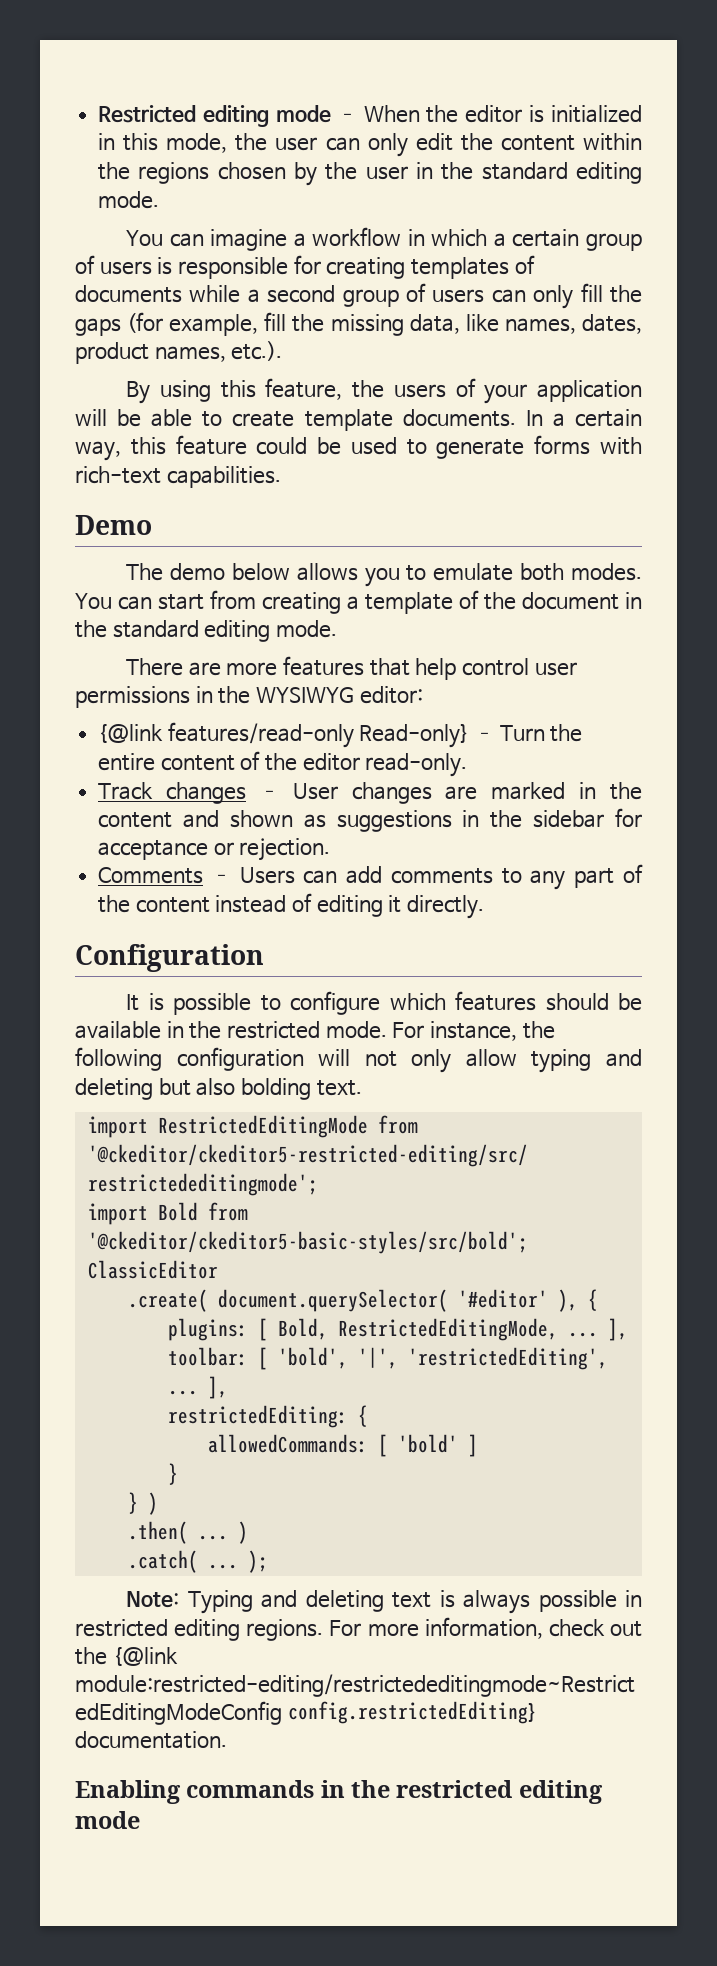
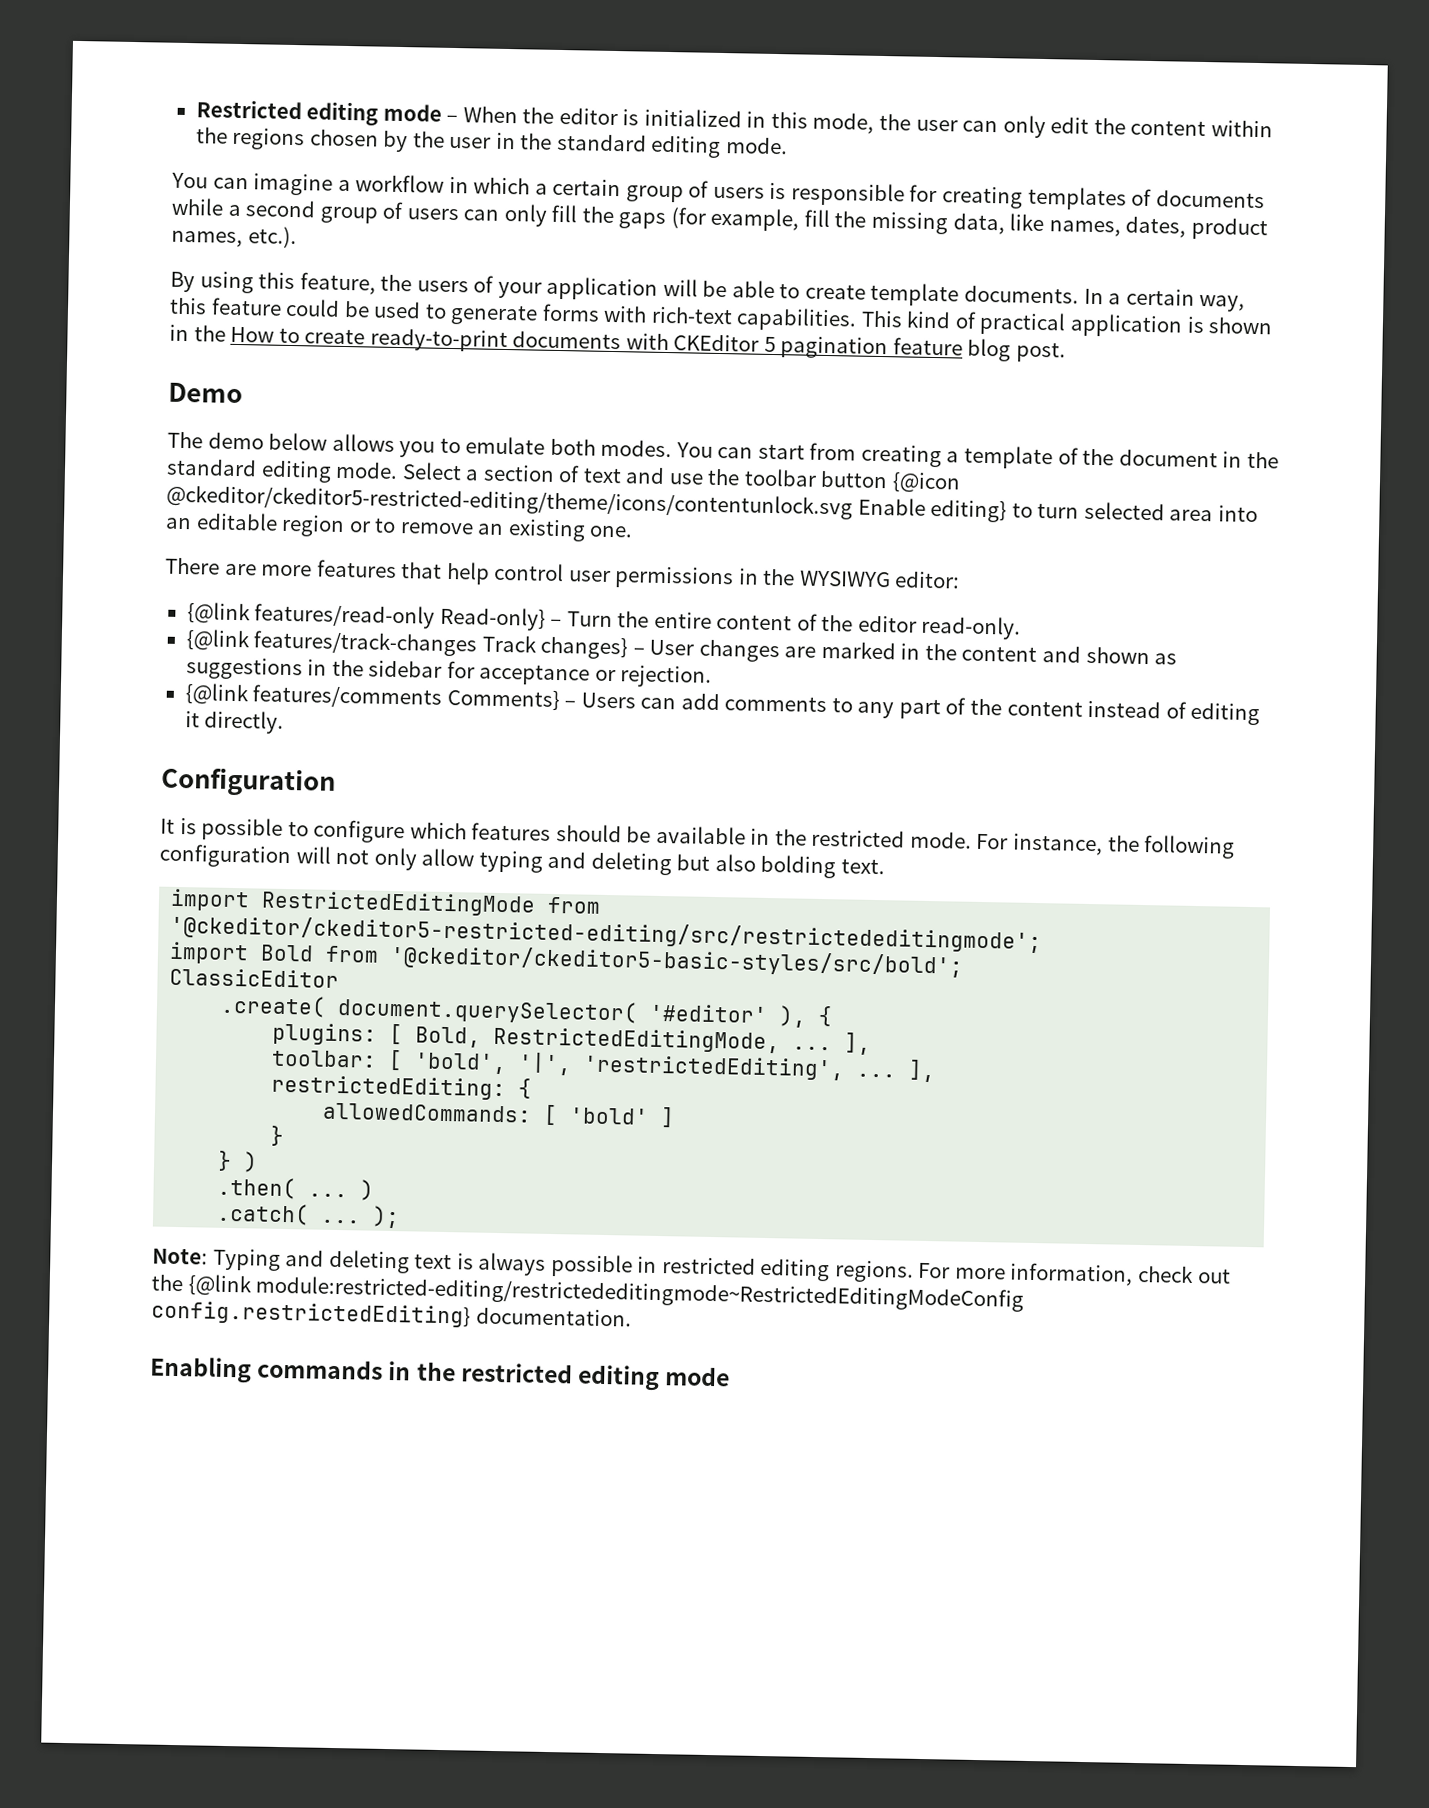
+ This kind of practical application is shown in the How to create ready-to-print documents with CKEditor 5 pagination feature blog post.
+ Select a section of text and use the toolbar button {@icon @ckeditor/ckeditor5-restricted-editing/theme/icons/contentunlock.svg Enable editing} to turn selected area into an editable region or to remove an existing one.
- Track changes – User changes are marked in the content and shown as suggestions in the sidebar for acceptance or rejection.
+ {@link features/track-changes Track changes} – User changes are marked in the content and shown as suggestions in the sidebar for acceptance or rejection.
- Comments – Users can add comments to any part of the content instead of editing it directly.
+ {@link features/comments Comments} – Users can add comments to any part of the content instead of editing it directly.

